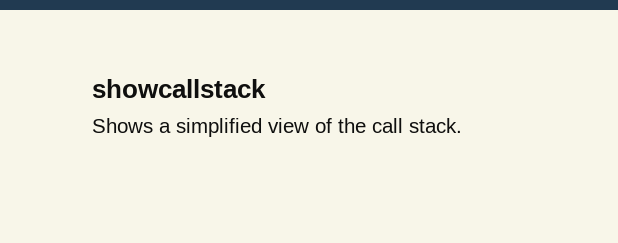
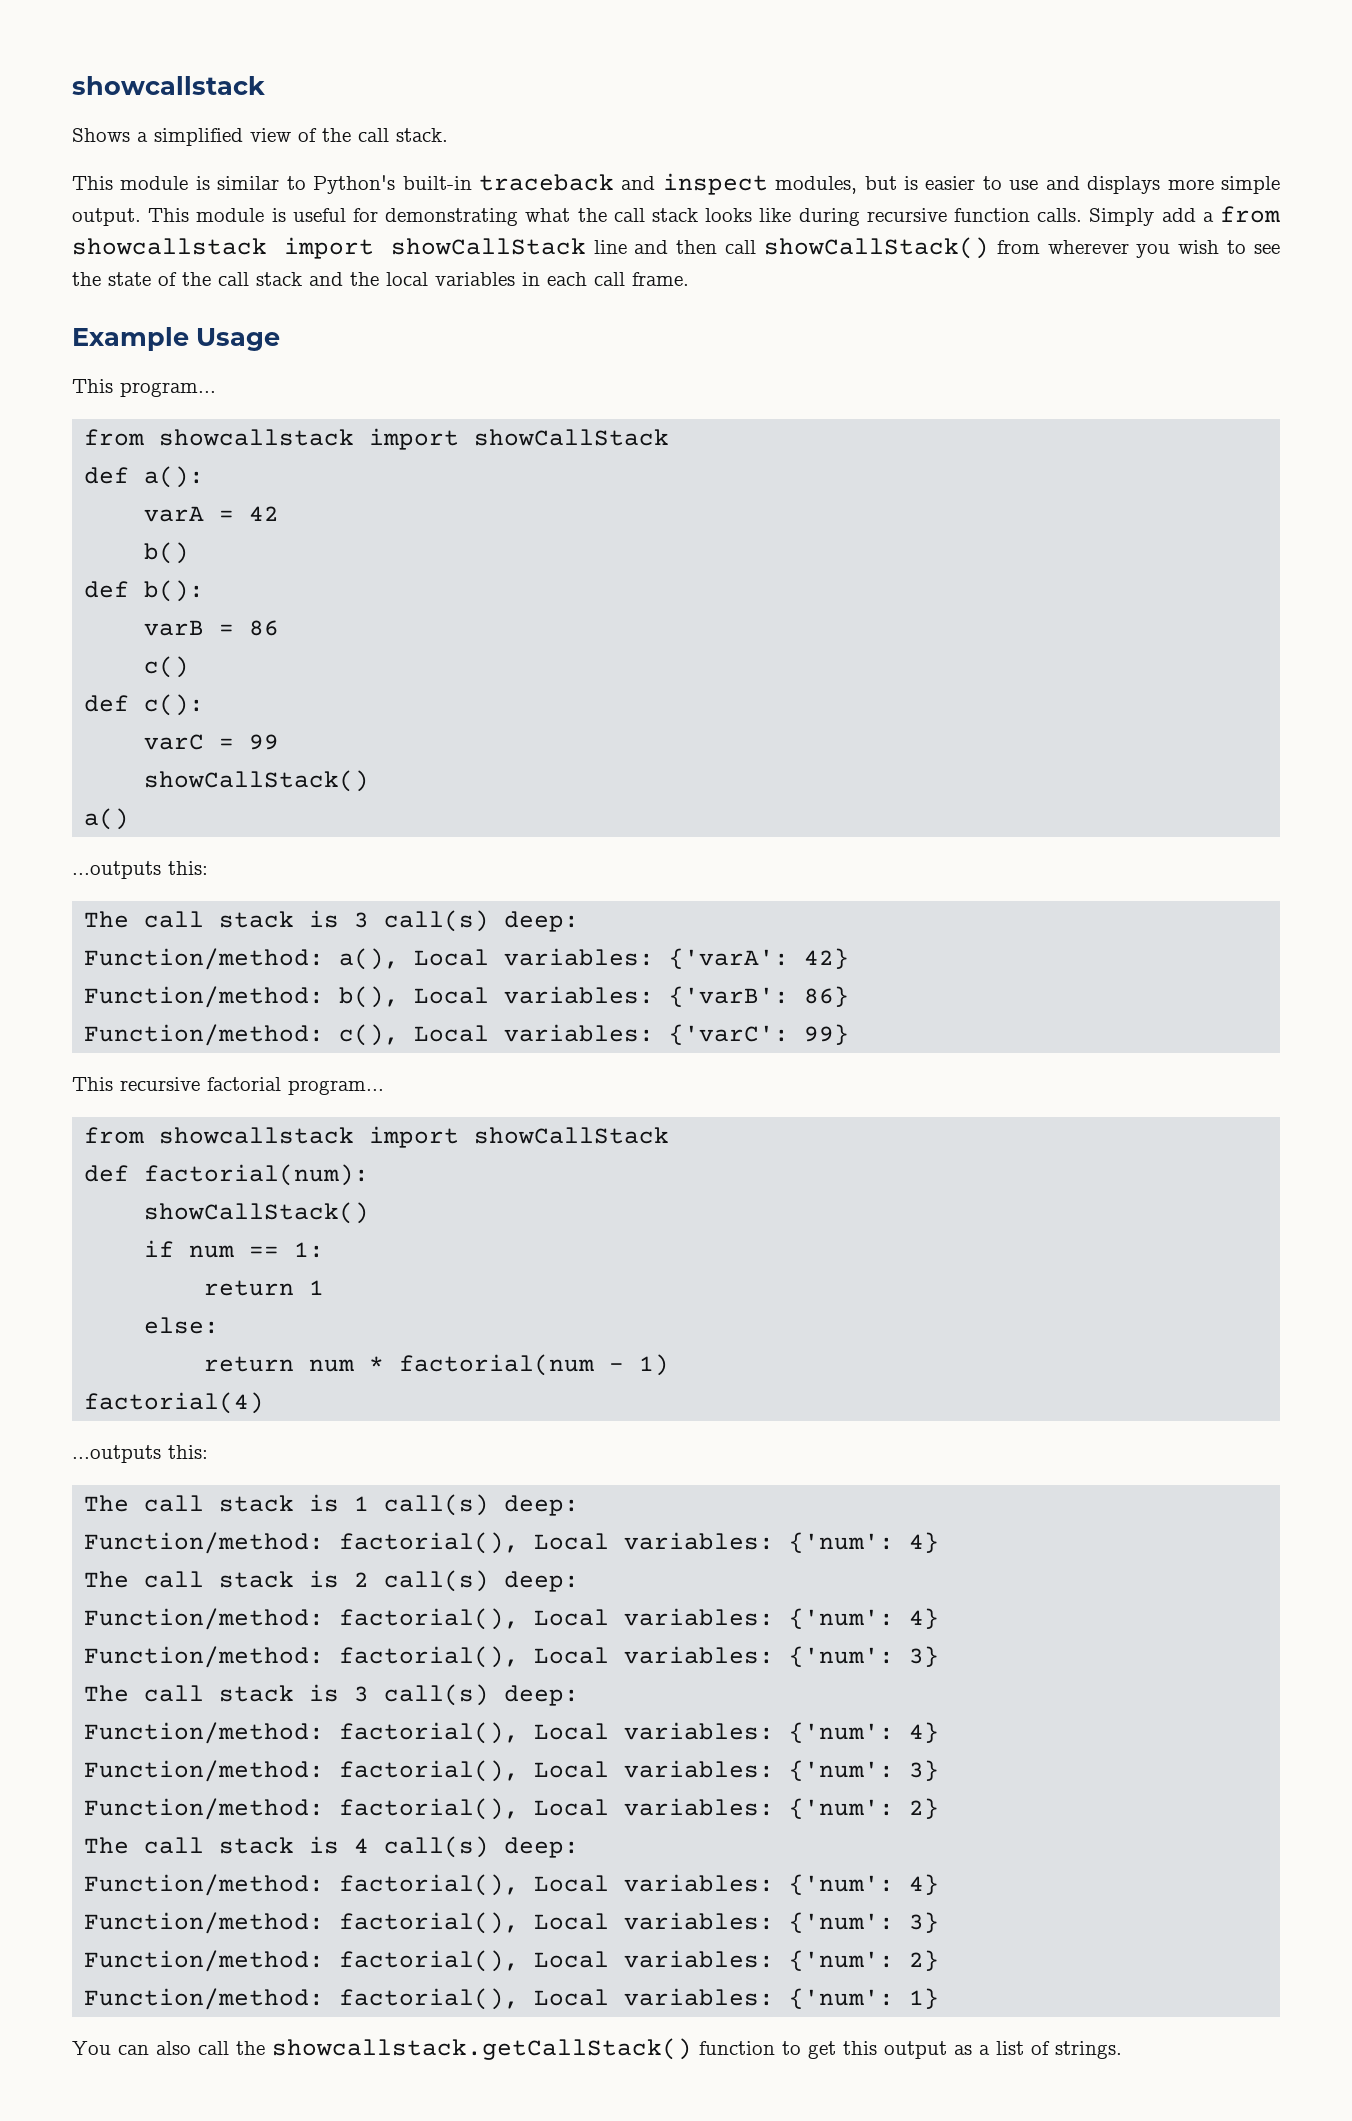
+ This module is similar to Python's built-in traceback and inspect modules, but is easier to use and displays more simple output. This module is useful for demonstrating what the call stack looks like during recursive function calls. Simply add a from showcallstack import showCallStack line and then call showCallStack() from wherever you wish to see the state of the call stack and the local variables in each call frame.
+ Example Usage
+ This program...
+ from showcallstack import showCallStack
+ def a():
+ varA = 42
+ b()
+ def b():
+ varB = 86
+ c()
+ def c():
+ varC = 99
+ showCallStack()
+ a()
+ ...outputs this:
+ The call stack is 3 call(s) deep:
+ Function/method: a(), Local variables: {'varA': 42}
+ Function/method: b(), Local variables: {'varB': 86}
+ Function/method: c(), Local variables: {'varC': 99}
+ This recursive factorial program...
+ from showcallstack import showCallStack
+ def factorial(num):
+ showCallStack()
+ if num == 1:
+ return 1
+ else:
+ return num * factorial(num - 1)
+ factorial(4)
+ ...outputs this:
+ The call stack is 1 call(s) deep:
+ Function/method: factorial(), Local variables: {'num': 4}
+ The call stack is 2 call(s) deep:
+ Function/method: factorial(), Local variables: {'num': 4}
+ Function/method: factorial(), Local variables: {'num': 3}
+ The call stack is 3 call(s) deep:
+ Function/method: factorial(), Local variables: {'num': 4}
+ Function/method: factorial(), Local variables: {'num': 3}
+ Function/method: factorial(), Local variables: {'num': 2}
+ The call stack is 4 call(s) deep:
+ Function/method: factorial(), Local variables: {'num': 4}
+ Function/method: factorial(), Local variables: {'num': 3}
+ Function/method: factorial(), Local variables: {'num': 2}
+ Function/method: factorial(), Local variables: {'num': 1}
+ You can also call the showcallstack.getCallStack() function to get this output as a list of strings.

